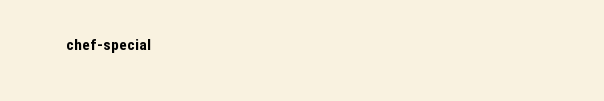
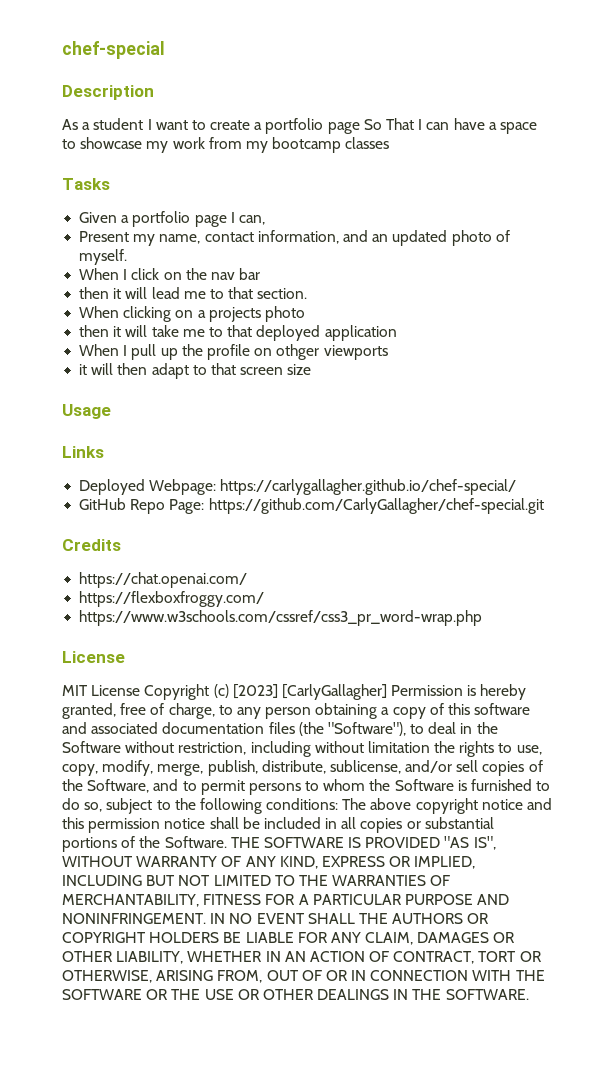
+ Description
+ As a student I want to create a portfolio page So That I can have a space to showcase my work from my bootcamp classes
+ Tasks
+ Given a portfolio page I can,
+ Present my name, contact information, and an updated photo of myself.
+ When I click on the nav bar
+ then it will lead me to that section.
+ When clicking on a projects photo
+ then it will take me to that deployed application
+ When I pull up the profile on othger viewports
+ it will then adapt to that screen size
+ Usage
+ Links
+ Deployed Webpage: https://carlygallagher.github.io/chef-special/
+ GitHub Repo Page: https://github.com/CarlyGallagher/chef-special.git
+ Credits
+ https://chat.openai.com/
+ https://flexboxfroggy.com/
+ https://www.w3schools.com/cssref/css3_pr_word-wrap.php
+ License
+ MIT License Copyright (c) [2023] [CarlyGallagher] Permission is hereby granted, free of charge, to any person obtaining a copy of this software and associated documentation files (the "Software"), to deal in the Software without restriction, including without limitation the rights to use, copy, modify, merge, publish, distribute, sublicense, and/or sell copies of the Software, and to permit persons to whom the Software is furnished to do so, subject to the following conditions: The above copyright notice and this permission notice shall be included in all copies or substantial portions of the Software. THE SOFTWARE IS PROVIDED "AS IS", WITHOUT WARRANTY OF ANY KIND, EXPRESS OR IMPLIED, INCLUDING BUT NOT LIMITED TO THE WARRANTIES OF MERCHANTABILITY, FITNESS FOR A PARTICULAR PURPOSE AND NONINFRINGEMENT. IN NO EVENT SHALL THE AUTHORS OR COPYRIGHT HOLDERS BE LIABLE FOR ANY CLAIM, DAMAGES OR OTHER LIABILITY, WHETHER IN AN ACTION OF CONTRACT, TORT OR OTHERWISE, ARISING FROM, OUT OF OR IN CONNECTION WITH THE SOFTWARE OR THE USE OR OTHER DEALINGS IN THE SOFTWARE.

